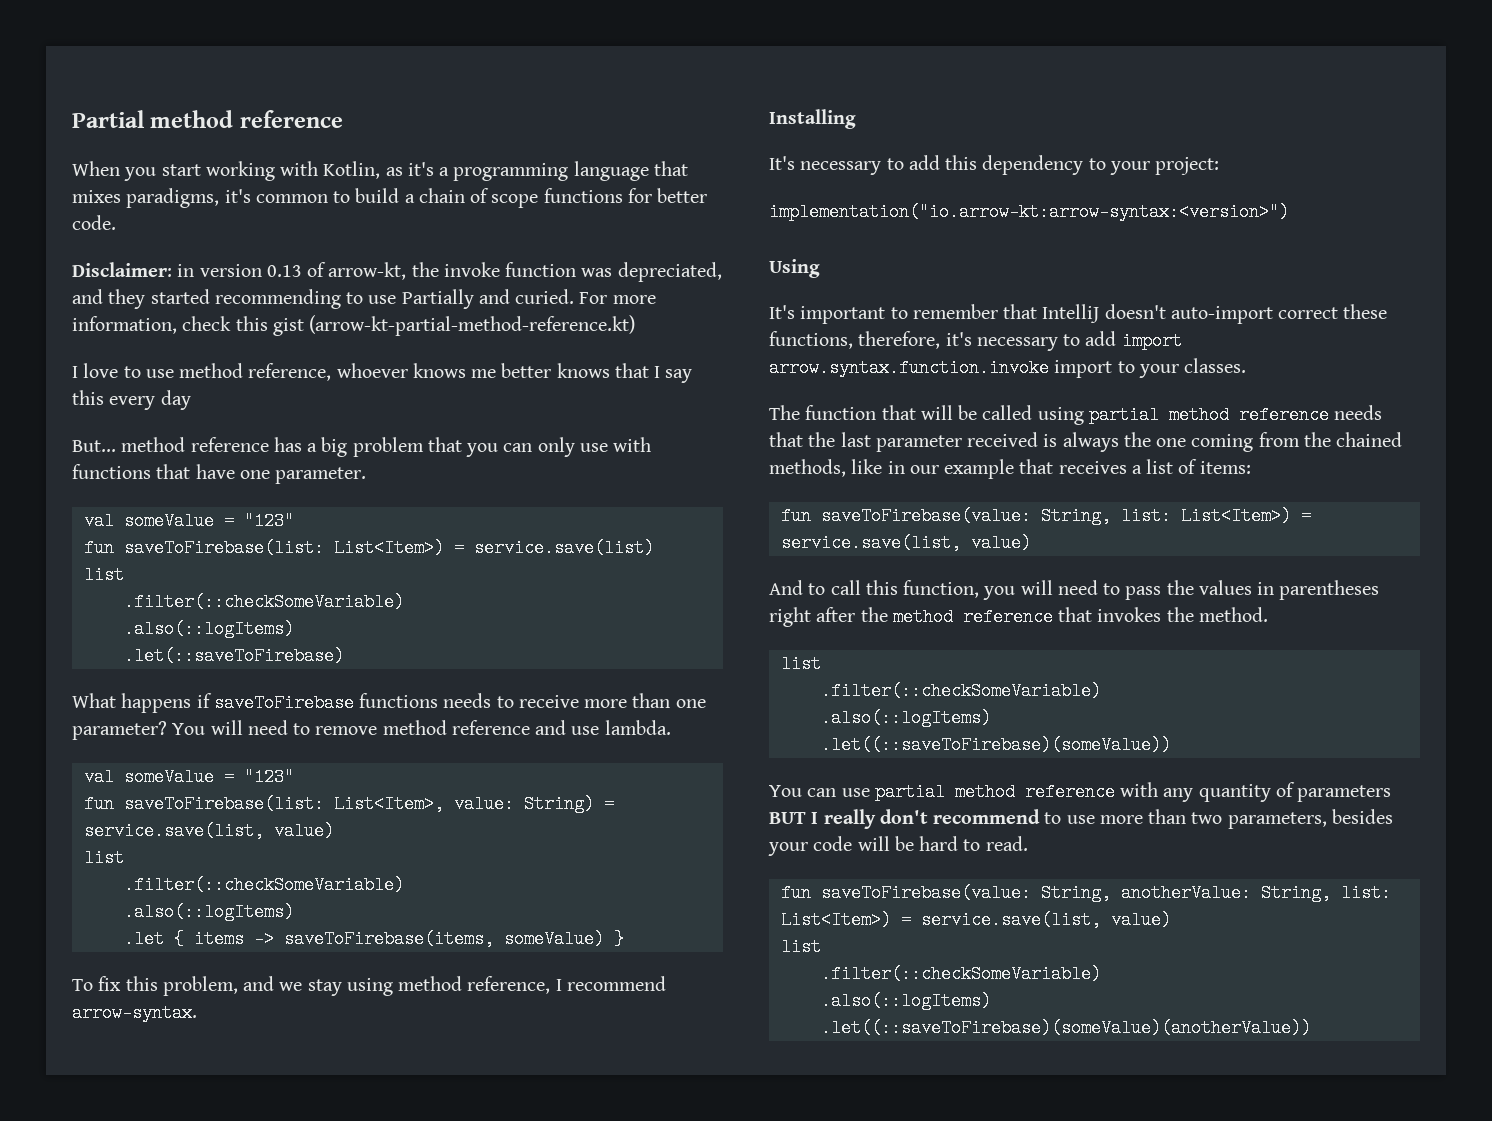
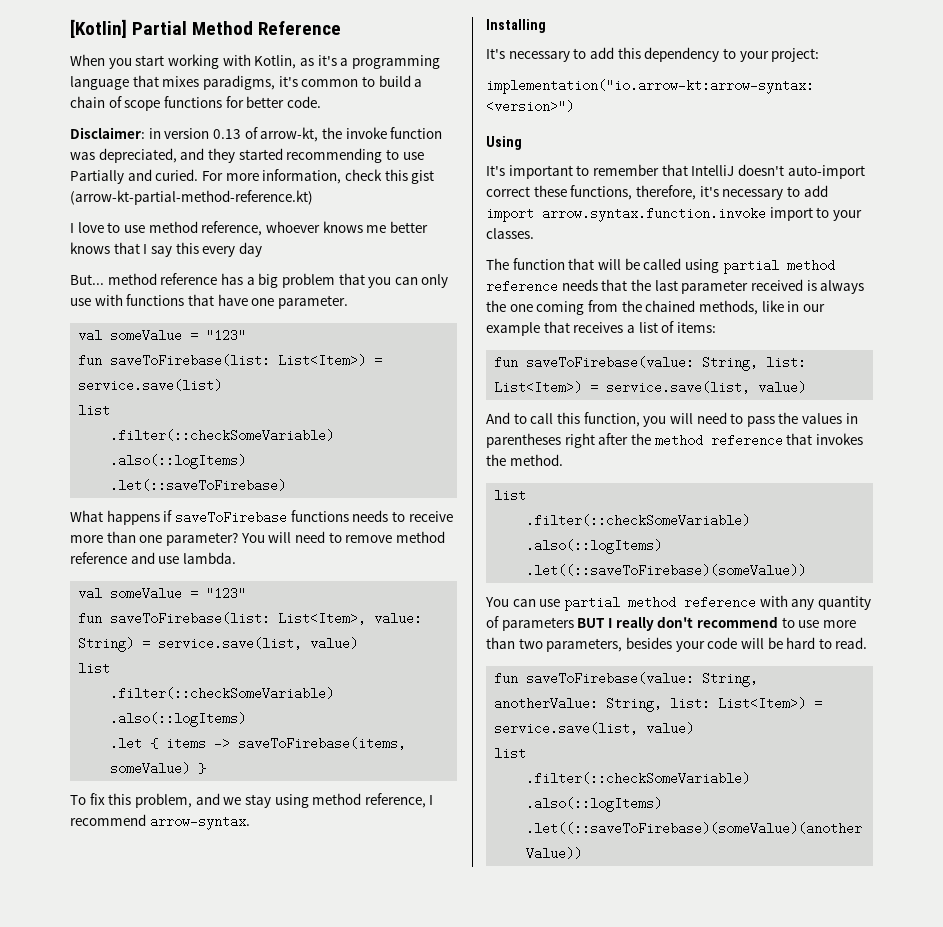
- Partial method reference
+ [Kotlin] Partial Method Reference

